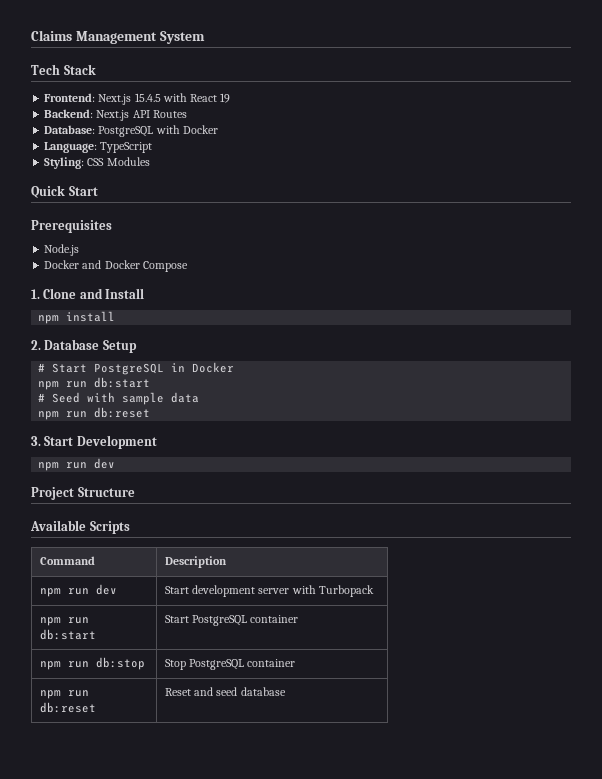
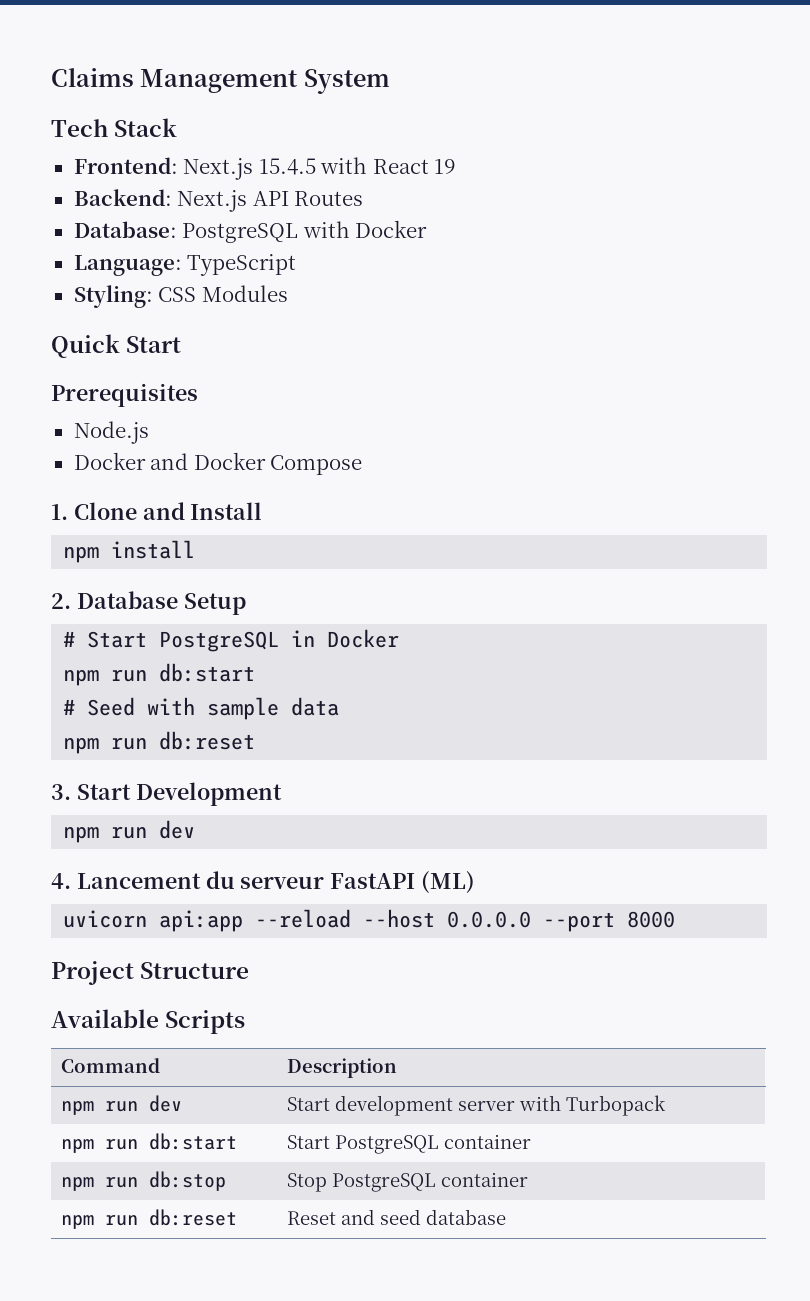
+ 4. Lancement du serveur FastAPI (ML)
+ uvicorn api:app --reload --host 0.0.0.0 --port 8000

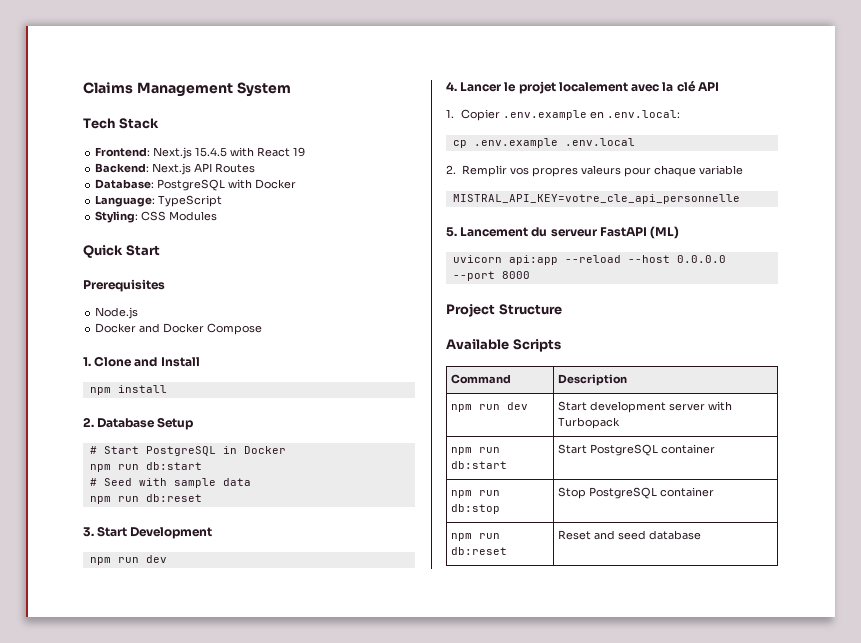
- 4. Lancement du serveur FastAPI (ML)
+ 4. Lancer le projet localement avec la clé API
+ 1. Copier .env.example en .env.local:
+ cp .env.example .env.local
+ 2. Remplir vos propres valeurs pour chaque variable
+ MISTRAL_API_KEY=votre_cle_api_personnelle
+ 5. Lancement du serveur FastAPI (ML)

